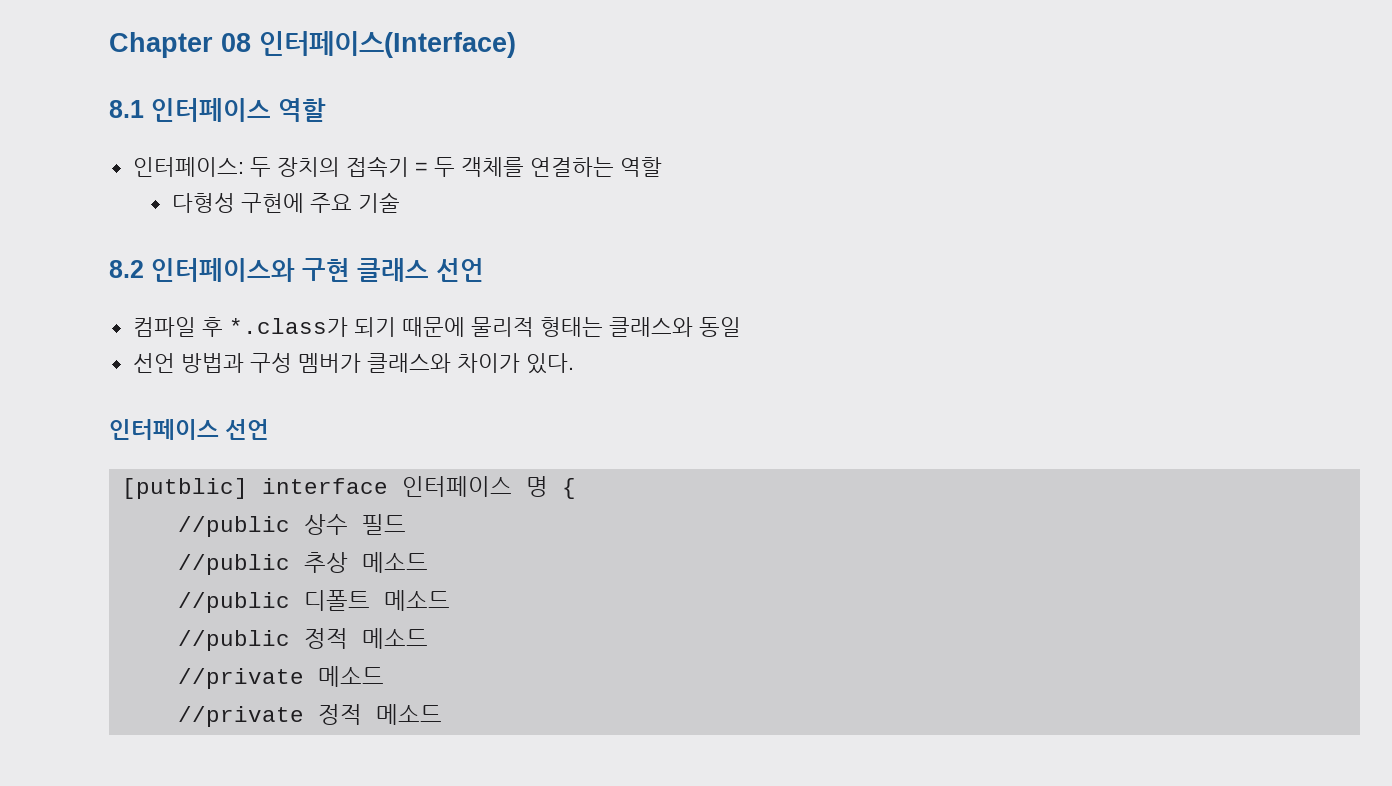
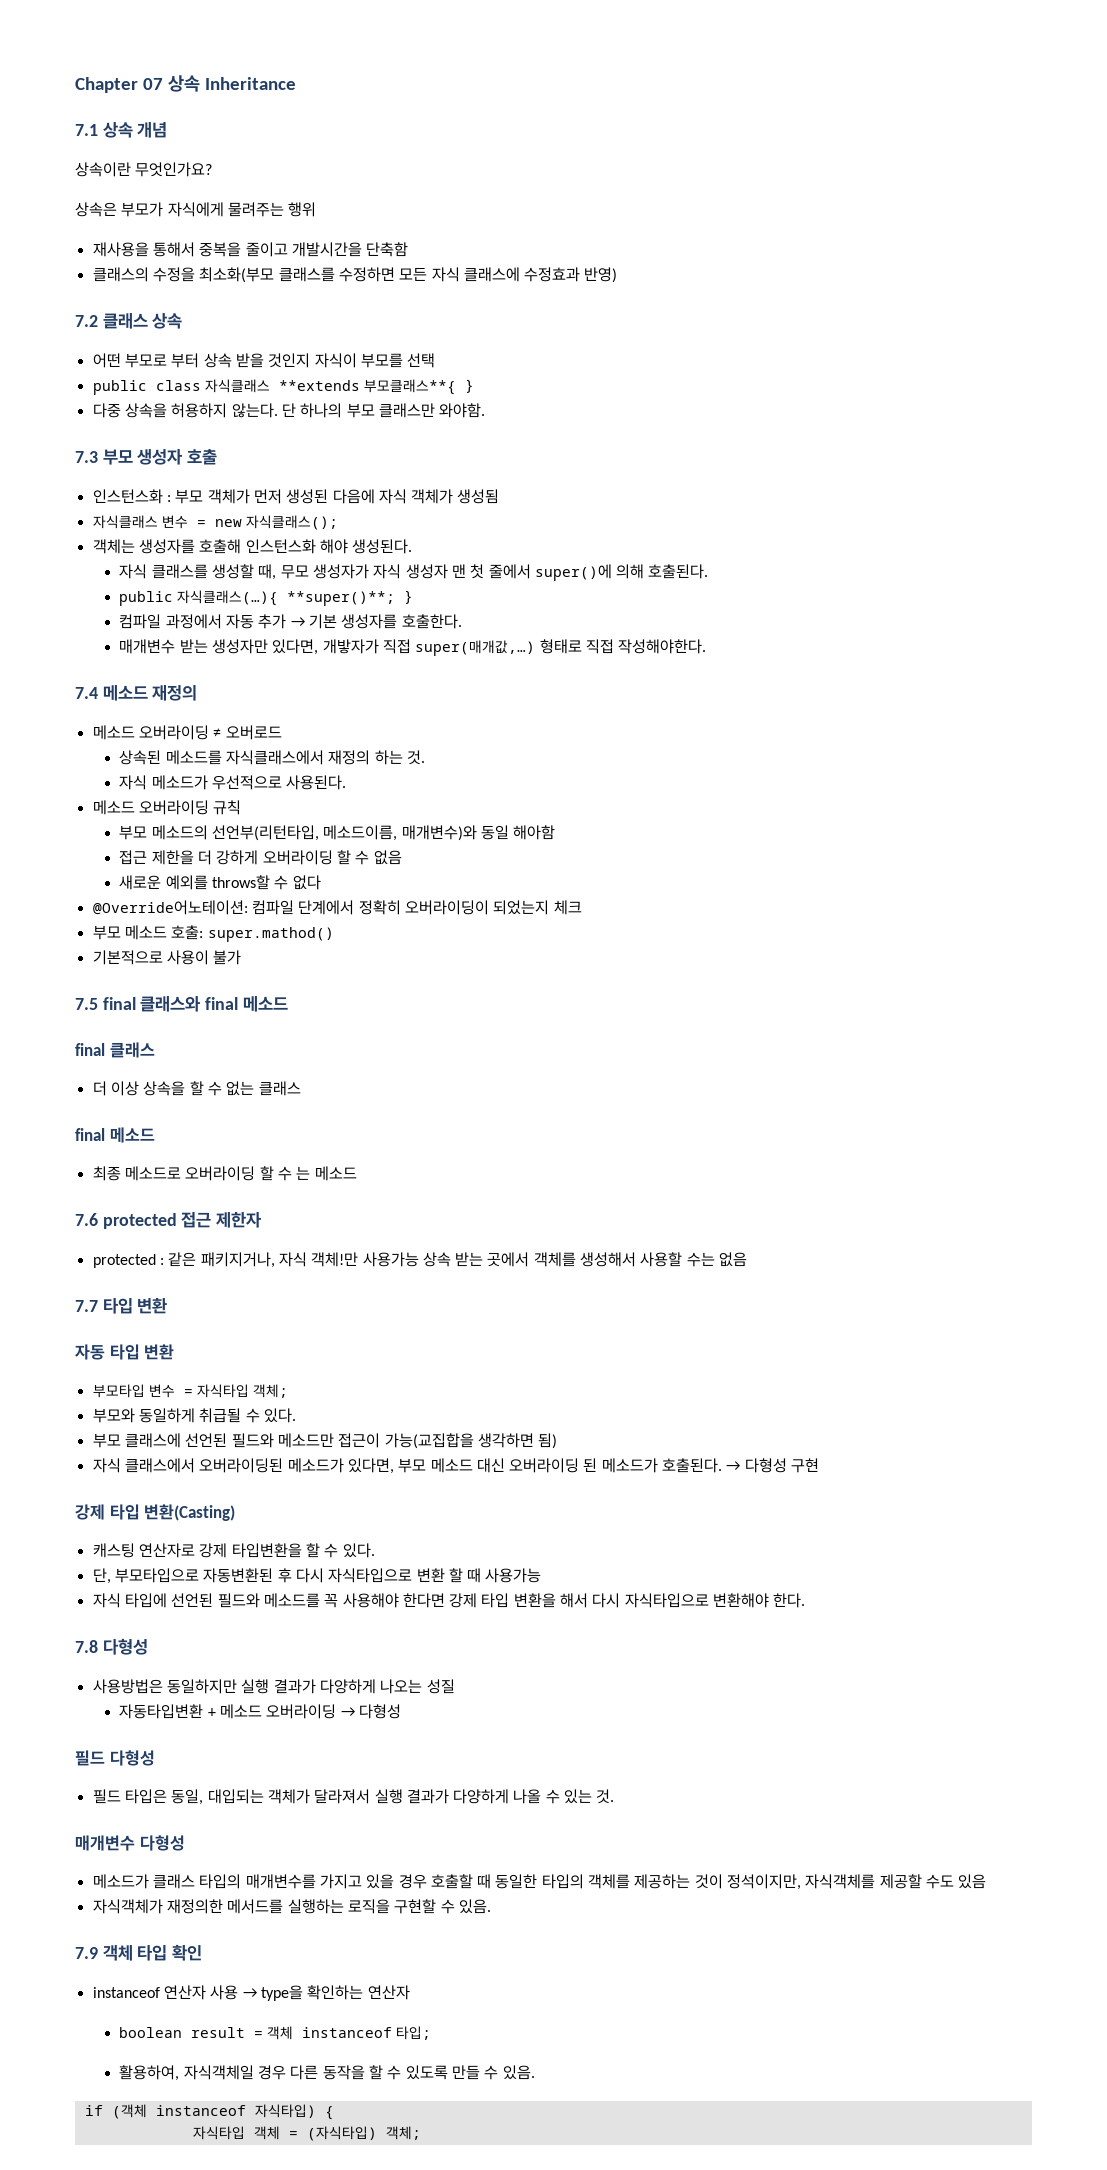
- Chapter 08 인터페이스(Interface)
- 8.1 인터페이스 역할
- 인터페이스: 두 장치의 접속기 = 두 객체를 연결하는 역할
- 다형성 구현에 주요 기술
- 8.2 인터페이스와 구현 클래스 선언
- 컴파일 후 *.class가 되기 때문에 물리적 형태는 클래스와 동일
- 선언 방법과 구성 멤버가 클래스와 차이가 있다.
- 인터페이스 선언
- [putblic] interface 인터페이스 명 {
- //public 상수 필드
- //public 추상 메소드
- //public 디폴트 메소드
- //public 정적 메소드
- //private 메소드
- //private 정적 메소드
+ Chapter 07 상속 Inheritance
+ 7.1 상속 개념
+ 상속이란 무엇인가요?
+ 상속은 부모가 자식에게 물려주는 행위
+ 재사용을 통해서 중복을 줄이고 개발시간을 단축함
+ 클래스의 수정을 최소화(부모 클래스를 수정하면 모든 자식 클래스에 수정효과 반영)
+ 7.2 클래스 상속
+ 어떤 부모로 부터 상속 받을 것인지 자식이 부모를 선택
+ public class 자식클래스 **extends 부모클래스**{ }
+ 다중 상속을 허용하지 않는다. 단 하나의 부모 클래스만 와야함.
+ 7.3 부모 생성자 호출
+ 인스턴스화 : 부모 객체가 먼저 생성된 다음에 자식 객체가 생성됨
+ 자식클래스 변수 = new 자식클래스();
+ 객체는 생성자를 호출해 인스턴스화 해야 생성된다.
+ 자식 클래스를 생성할 때, 무모 생성자가 자식 생성자 맨 첫 줄에서 super()에 의해 호출된다.
+ public 자식클래스(…){ **super()**; }
+ 컴파일 과정에서 자동 추가 → 기본 생성자를 호출한다.
+ 매개변수 받는 생성자만 있다면, 개밯자가 직접 super(매개값,…) 형태로 직접 작성해야한다.
+ 7.4 메소드 재정의
+ 메소드 오버라이딩 ≠ 오버로드
+ 상속된 메소드를 자식클래스에서 재정의 하는 것.
+ 자식 메소드가 우선적으로 사용된다.
+ 메소드 오버라이딩 규칙
+ 부모 메소드의 선언부(리턴타입, 메소드이름, 매개변수)와 동일 해아함
+ 접근 제한을 더 강하게 오버라이딩 할 수 없음
+ 새로운 예외를 throws할 수 없다
+ @Override어노테이션: 컴파일 단계에서 정확히 오버라이딩이 되었는지 체크
+ 부모 메소드 호출: super.mathod()
+ 기본적으로 사용이 불가
+ 7.5 final 클래스와 final 메소드
+ final 클래스
+ 더 이상 상속을 할 수 없는 클래스
+ final 메소드
+ 최종 메소드로 오버라이딩 할 수 는 메소드
+ 7.6 protected 접근 제한자
+ protected : 같은 패키지거나, 자식 객체!만 사용가능 상속 받는 곳에서 객체를 생성해서 사용할 수는 없음
+ 7.7 타입 변환
+ 자동 타입 변환
+ 부모타입 변수 = 자식타입 객체;
+ 부모와 동일하게 취급될 수 있다.
+ 부모 클래스에 선언된 필드와 메소드만 접근이 가능(교집합을 생각하면 됨)
+ 자식 클래스에서 오버라이딩된 메소드가 있다면, 부모 메소드 대신 오버라이딩 된 메소드가 호출된다. → 다형성 구현
+ 강제 타입 변환(Casting)
+ 캐스팅 연산자로 강제 타입변환을 할 수 있다.
+ 단, 부모타입으로 자동변환된 후 다시 자식타입으로 변환 할 때 사용가능
+ 자식 타입에 선언된 필드와 메소드를 꼭 사용해야 한다면 강제 타입 변환을 해서 다시 자식타입으로 변환해야 한다.
+ 7.8 다형성
+ 사용방법은 동일하지만 실행 결과가 다양하게 나오는 성질
+ 자동타입변환 + 메소드 오버라이딩 → 다형성
+ 필드 다형성
+ 필드 타입은 동일, 대입되는 객체가 달라져서 실행 결과가 다양하게 나올 수 있는 것.
+ 매개변수 다형성
+ 메소드가 클래스 타입의 매개변수를 가지고 있을 경우 호출할 때 동일한 타입의 객체를 제공하는 것이 정석이지만, 자식객체를 제공할 수도 있음
+ 자식객체가 재정의한 메서드를 실행하는 로직을 구현할 수 있음.
+ 7.9 객체 타입 확인
+ instanceof 연산자 사용 → type을 확인하는 연산자
+ boolean result = 객체 instanceof 타입;
+ 활용하여, 자식객체일 경우 다른 동작을 할 수 있도록 만들 수 있음.
+ if (객체 instanceof 자식타입) {
+ 자식타입 객체 = (자식타입) 객체;

